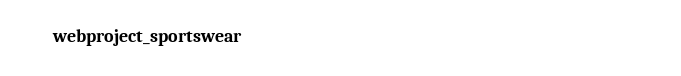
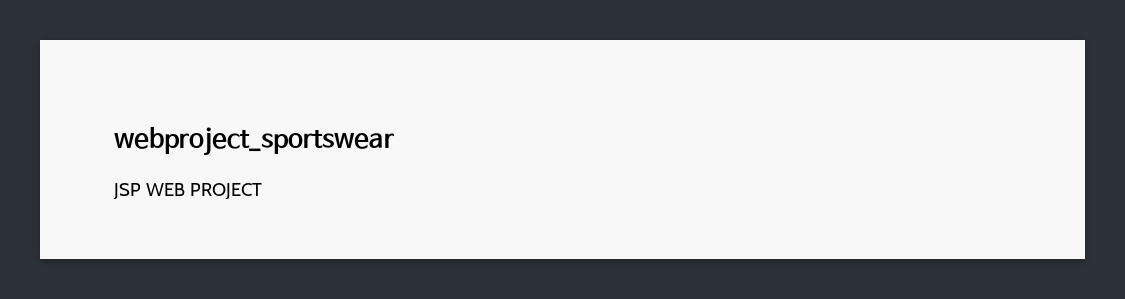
+ JSP WEB PROJECT

